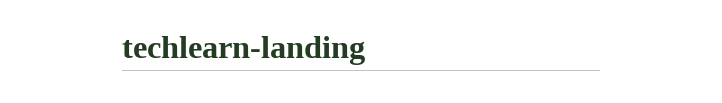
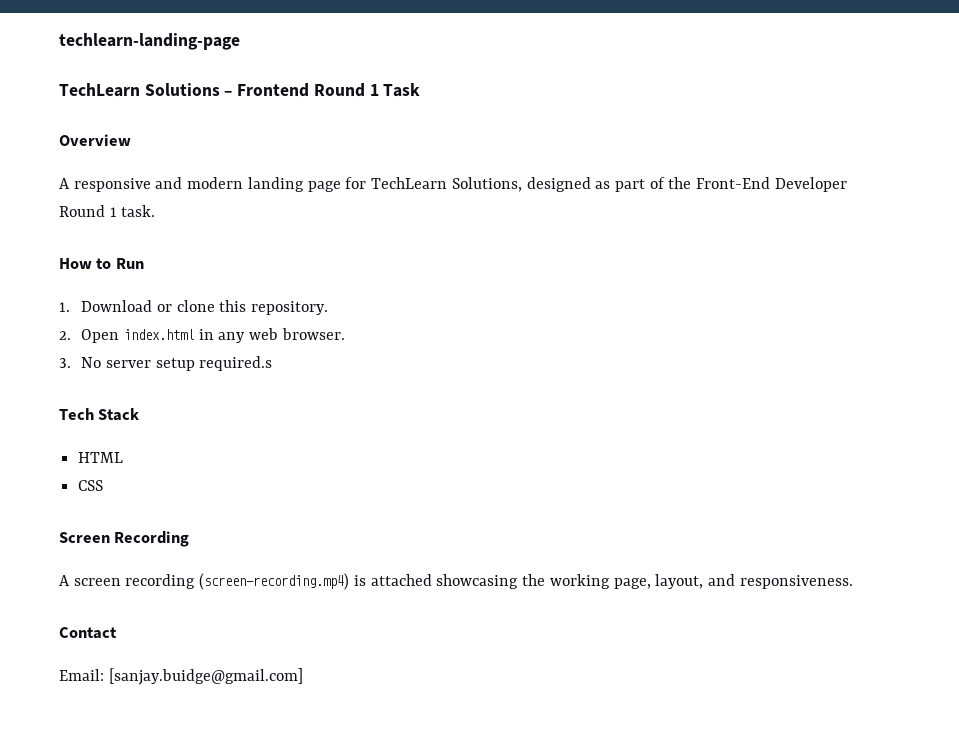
- techlearn-landing
+ techlearn-landing-page
+ TechLearn Solutions – Frontend Round 1 Task
+ Overview
+ A responsive and modern landing page for TechLearn Solutions, designed as part of the Front-End Developer Round 1 task.
+ How to Run
+ 1. Download or clone this repository.
+ 2. Open index.html in any web browser.
+ 3. No server setup required.s
+ Tech Stack
+ HTML
+ CSS
+ Screen Recording
+ A screen recording (screen-recording.mp4) is attached showcasing the working page, layout, and responsiveness.
+ Contact
+ Email: [sanjay.buidge@gmail.com]

